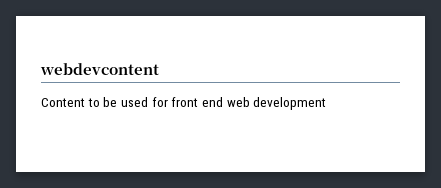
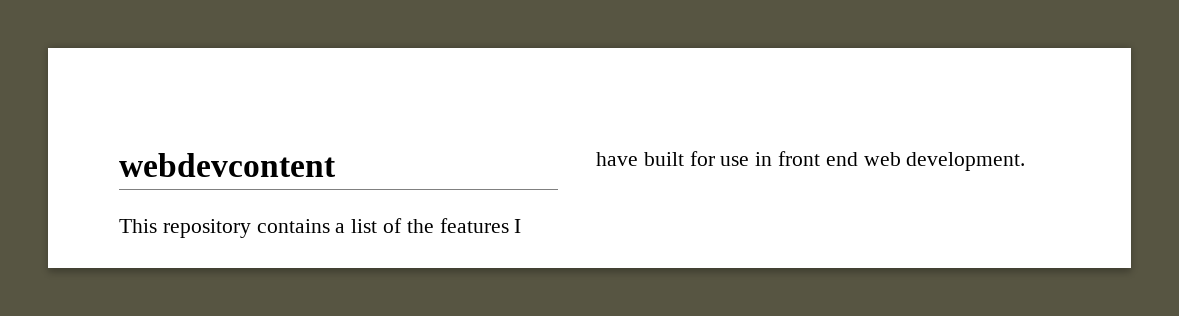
- Content to be used for front end web development
+ This repository contains a list of the features I have built for use in front end web development.

